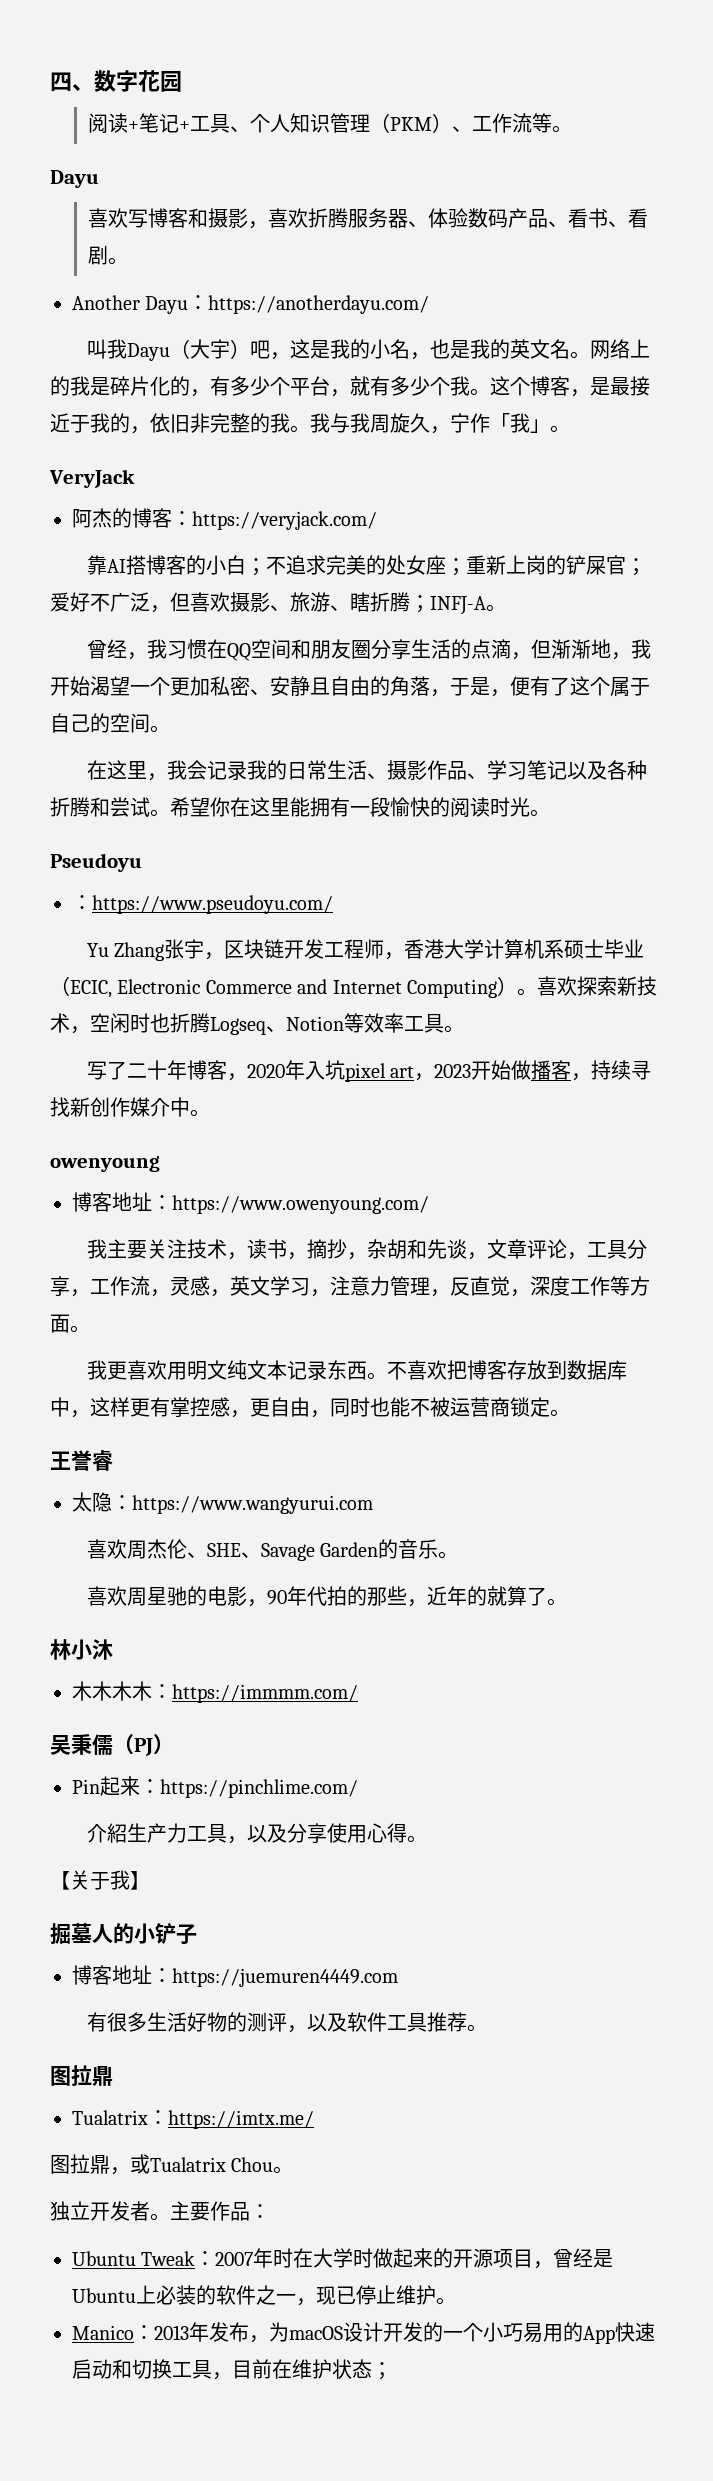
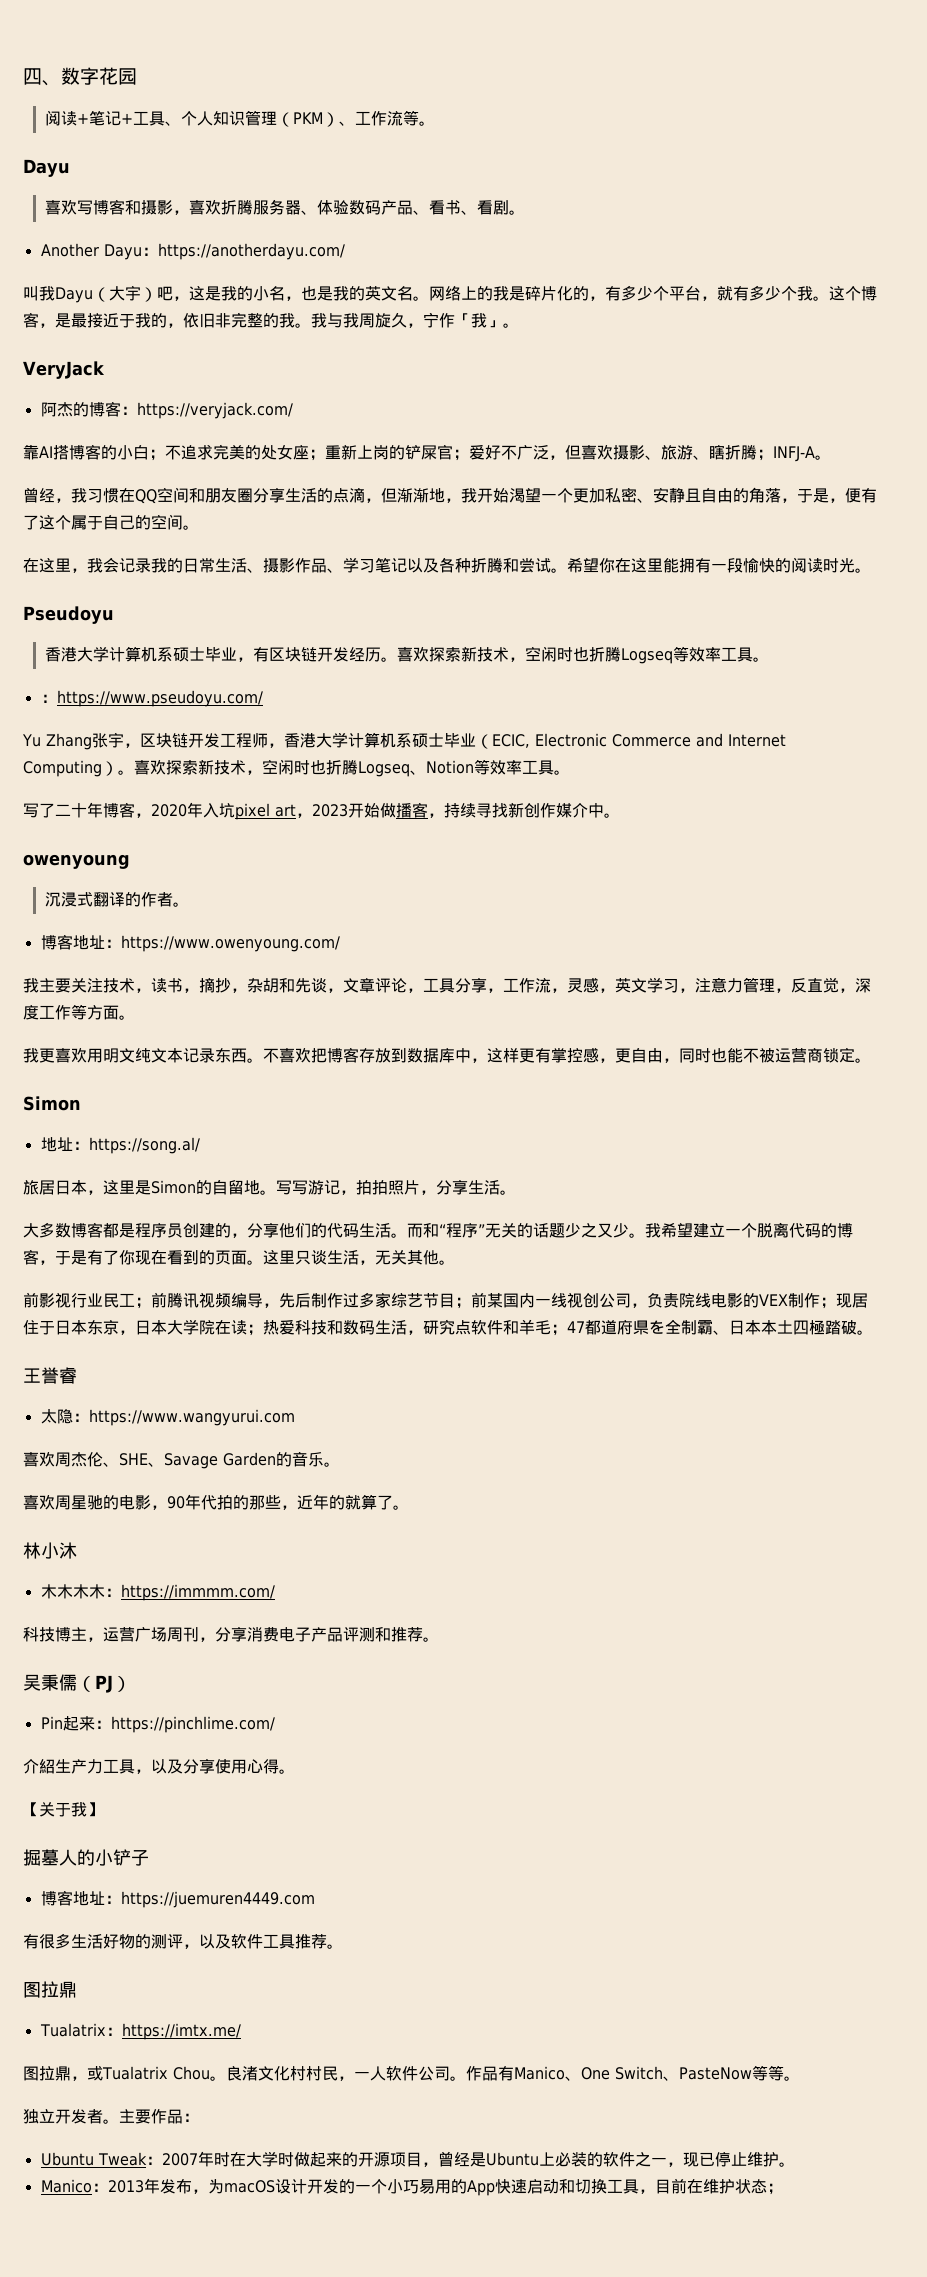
+ 香港大学计算机系硕士毕业，有区块链开发经历。喜欢探索新技术，空闲时也折腾Logseq等效率工具。
+ 沉浸式翻译的作者。
  不喜欢把博客存放到数据库中，这样更有掌控感，更自由，同时也能不被运营商锁定。
+ Simon
+ 地址：https://song.al/
+ 旅居日本，这里是Simon的自留地。写写游记，拍拍照片，分享生活。
+ 大多数博客都是程序员创建的，分享他们的代码生活。而和“程序”无关的话题少之又少。我希望建立一个脱离代码的博客，于是有了你现在看到的页面。这里只谈生活，无关其他。
+ 前影视行业民工；前腾讯视频编导，先后制作过多家综艺节目；前某国内一线视创公司，负责院线电影的VEX制作；现居住于日本东京，日本大学院在读；热爱科技和数码生活，研究点软件和羊毛；47都道府県を全制霸、日本本土四極踏破。
+ 科技博主，运营广场周刊，分享消费电子产品评测和推荐。
+ 良渚文化村村民，一人软件公司。作品有Manico、One Switch、PasteNow等等。

